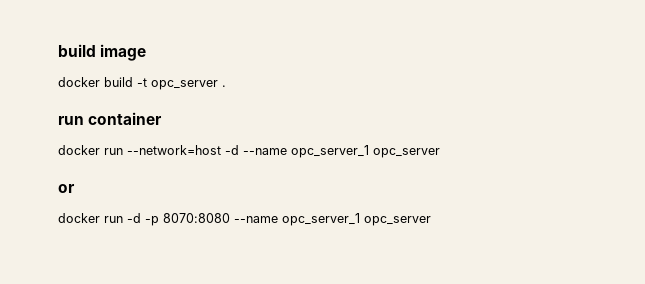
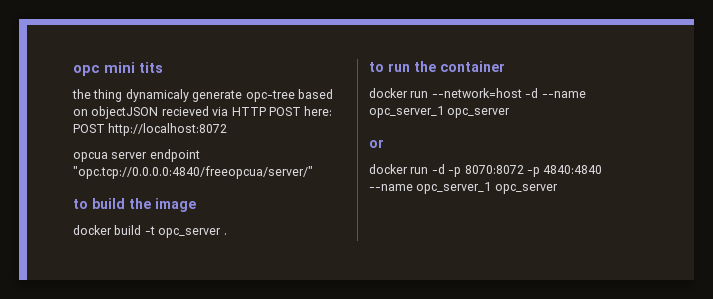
- build image
+ opc mini tits
+ the thing dynamicaly generate opc-tree based on objectJSON recieved via HTTP POST here: POST http://localhost:8072
+ opcua server endpoint "opc.tcp://0.0.0.0:4840/freeopcua/server/"
+ to build the image
- run container
+ to run the container
- docker run -d -p 8070:8080 --name opc_server_1 opc_server
+ docker run -d -p 8070:8072 -p 4840:4840 --name opc_server_1 opc_server

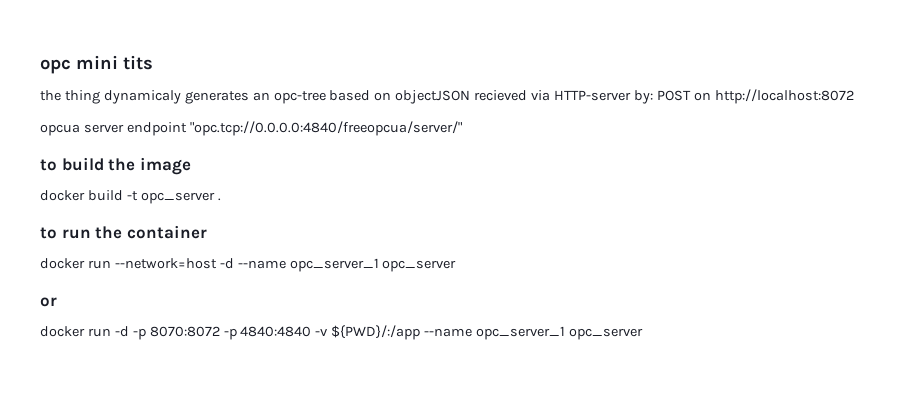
- the thing dynamicaly generate opc-tree based on objectJSON recieved via HTTP POST here: POST http://localhost:8072
+ the thing dynamicaly generates an opc-tree based on objectJSON recieved via HTTP-server by: POST on http://localhost:8072
- docker run -d -p 8070:8072 -p 4840:4840 --name opc_server_1 opc_server
+ docker run -d -p 8070:8072 -p 4840:4840 -v ${PWD}/:/app --name opc_server_1 opc_server

